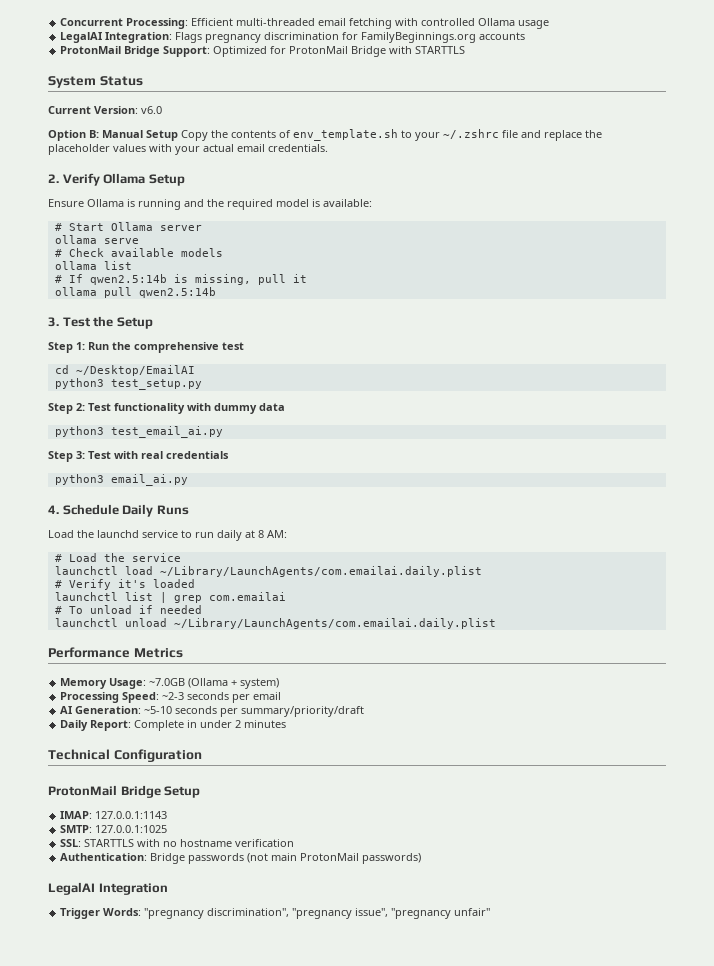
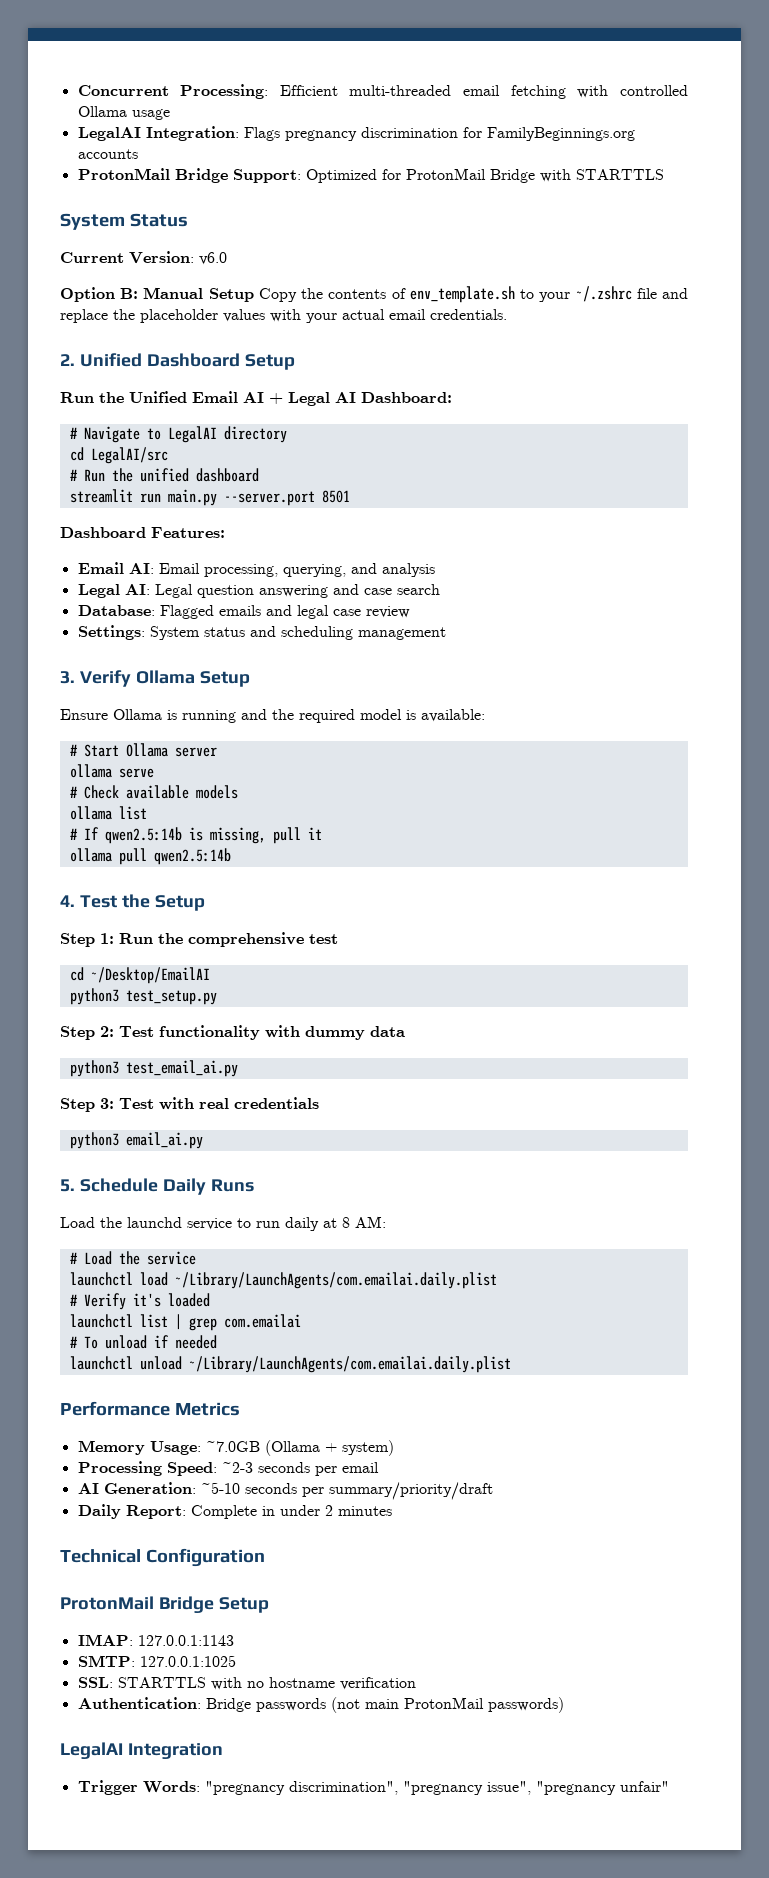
- 2. Verify Ollama Setup
+ 2. Unified Dashboard Setup
+ Run the Unified Email AI + Legal AI Dashboard:
+ # Navigate to LegalAI directory
+ cd LegalAI/src
+ # Run the unified dashboard
+ streamlit run main.py --server.port 8501
+ Dashboard Features:
+ Email AI: Email processing, querying, and analysis
+ Legal AI: Legal question answering and case search
+ Database: Flagged emails and legal case review
+ Settings: System status and scheduling management
+ 3. Verify Ollama Setup
- 3. Test the Setup
+ 4. Test the Setup
- 4. Schedule Daily Runs
+ 5. Schedule Daily Runs

